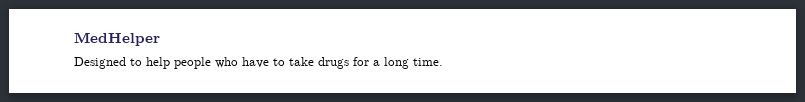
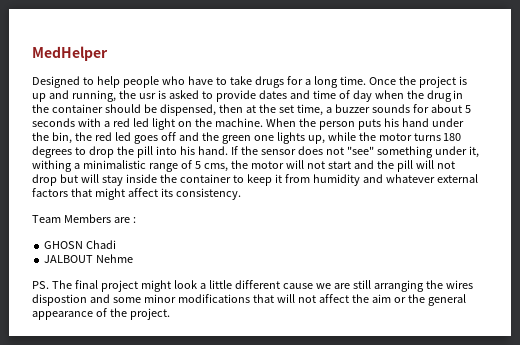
+ Once the project is up and running, the usr is asked to provide dates and time of day when the drug in the container should be dispensed, then at the set time, a buzzer sounds for about 5 seconds with a red led light on the machine. When the person puts his hand under the bin, the red led goes off and the green one lights up, while the motor turns 180 degrees to drop the pill into his hand. If the sensor does not "see" something under it, withing a minimalistic range of 5 cms, the motor will not start and the pill will not drop but will stay inside the container to keep it from humidity and whatever external factors that might affect its consistency.
+ Team Members are :
+ GHOSN Chadi
+ JALBOUT Nehme
+ PS. The final project might look a little different cause we are still arranging the wires dispostion and some minor modifications that will not affect the aim or the general appearance of the project.

